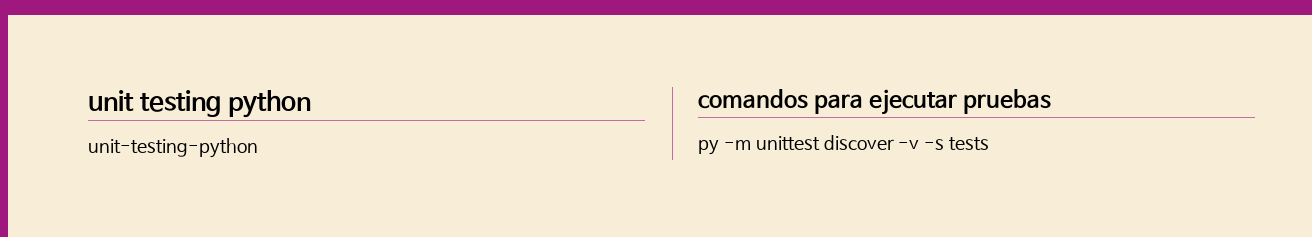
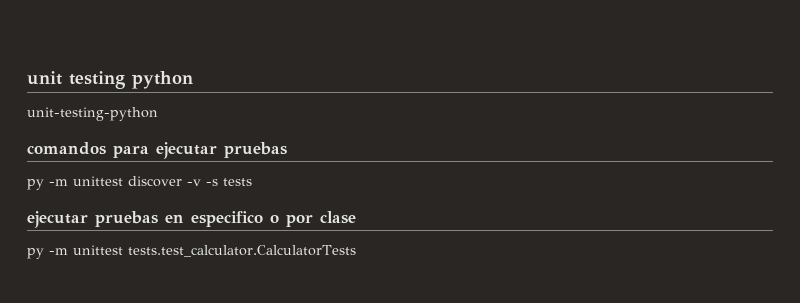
+ ejecutar pruebas en especifico o por clase
+ py -m unittest tests.test_calculator.CalculatorTests

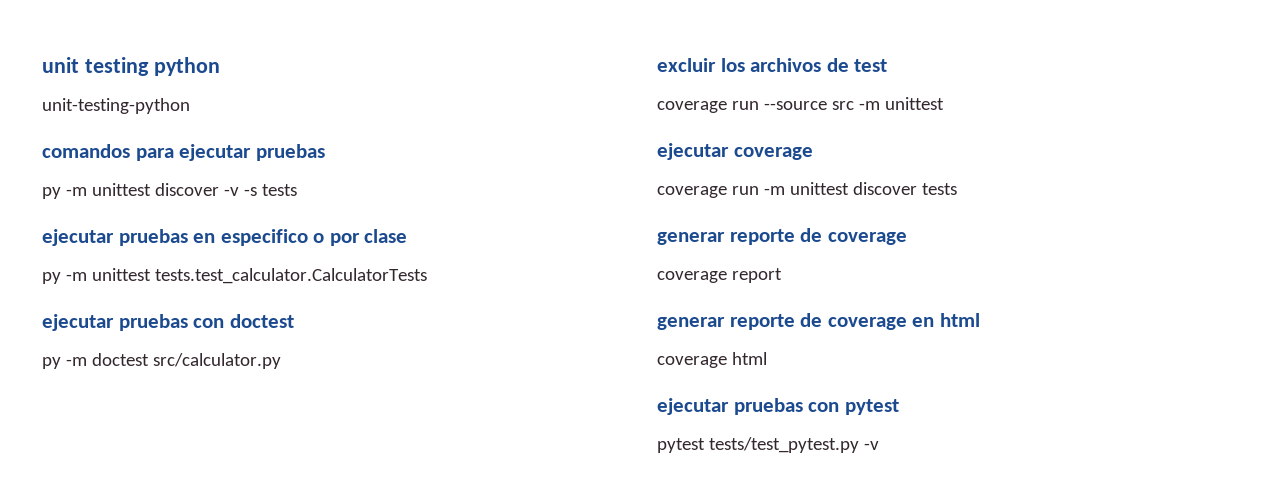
+ ejecutar pruebas con doctest
+ py -m doctest src/calculator.py
+ excluir los archivos de test
+ coverage run --source src -m unittest
+ ejecutar coverage
+ coverage run -m unittest discover tests
+ generar reporte de coverage
+ coverage report
+ generar reporte de coverage en html
+ coverage html
+ ejecutar pruebas con pytest
+ pytest tests/test_pytest.py -v

